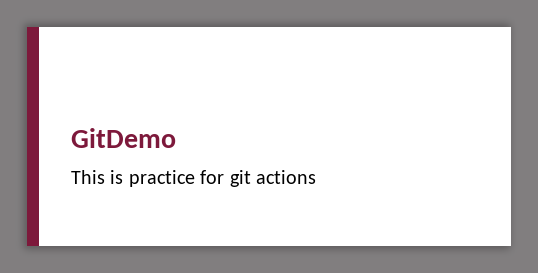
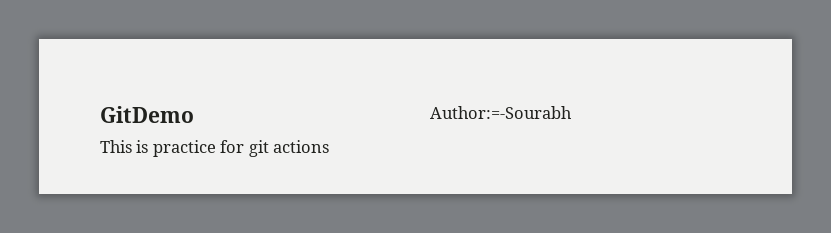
- This is practice for git actions
+ This is practice for git actions Author:=-Sourabh

